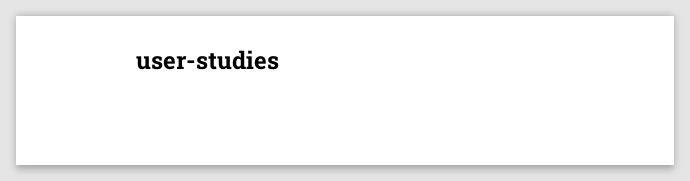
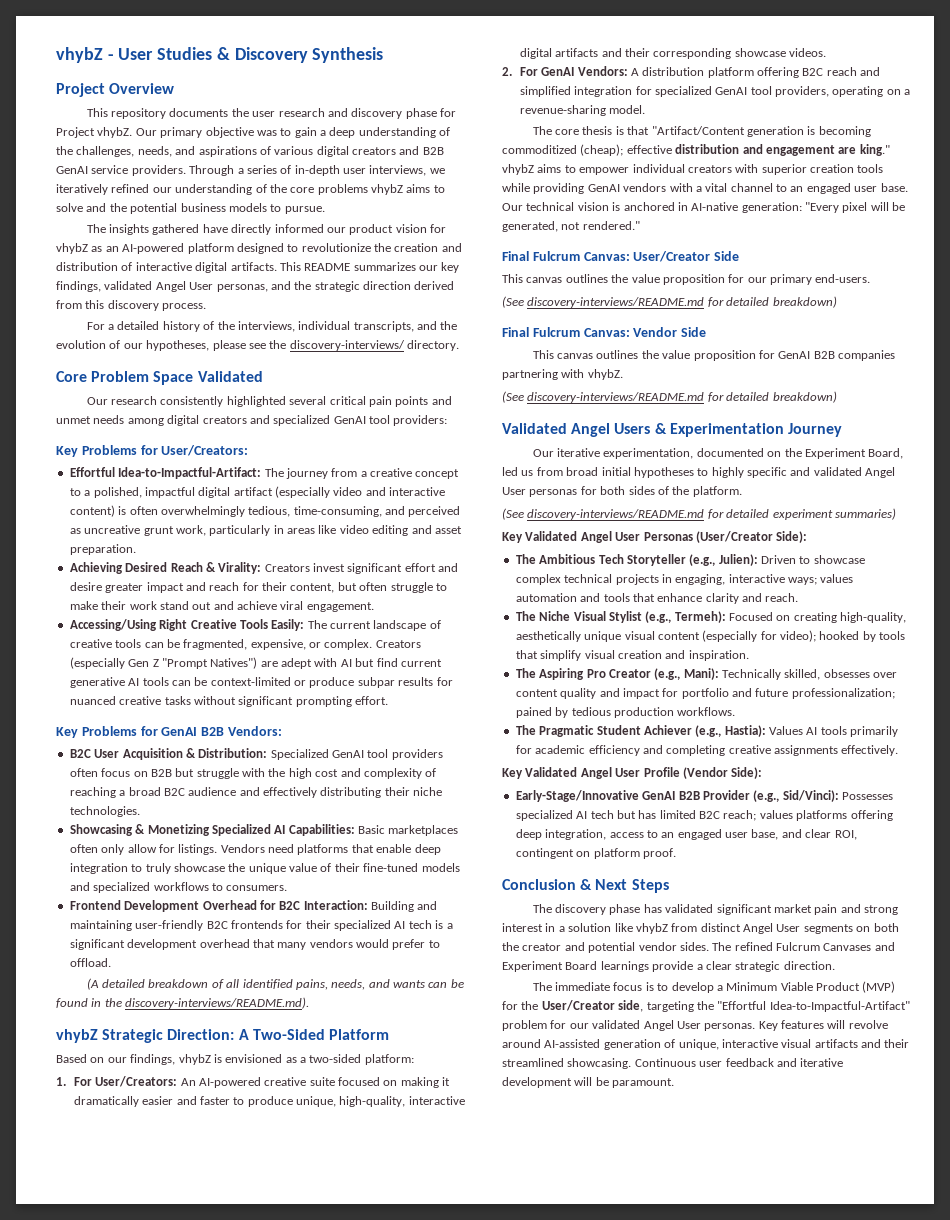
- user-studies
+ vhybZ - User Studies & Discovery Synthesis
+ Project Overview
+ This repository documents the user research and discovery phase for Project vhybZ. Our primary objective was to gain a deep understanding of the challenges, needs, and aspirations of various digital creators and B2B GenAI service providers. Through a series of in-depth user interviews, we iteratively refined our understanding of the core problems vhybZ aims to solve and the potential business models to pursue.
+ The insights gathered have directly informed our product vision for vhybZ as an AI-powered platform designed to revolutionize the creation and distribution of interactive digital artifacts. This README summarizes our key findings, validated Angel User personas, and the strategic direction derived from this discovery process.
+ For a detailed history of the interviews, individual transcripts, and the evolution of our hypotheses, please see the discovery-interviews/ directory.
+ Core Problem Space Validated
+ Our research consistently highlighted several critical pain points and unmet needs among digital creators and specialized GenAI tool providers:
+ Key Problems for User/Creators:
+ Effortful Idea-to-Impactful-Artifact: The journey from a creative concept to a polished, impactful digital artifact (especially video and interactive content) is often overwhelmingly tedious, time-consuming, and perceived as uncreative grunt work, particularly in areas like video editing and asset preparation.
+ Achieving Desired Reach & Virality: Creators invest significant effort and desire greater impact and reach for their content, but often struggle to make their work stand out and achieve viral engagement.
+ Accessing/Using Right Creative Tools Easily: The current landscape of creative tools can be fragmented, expensive, or complex. Creators (especially Gen Z "Prompt Natives") are adept with AI but find current generative AI tools can be context-limited or produce subpar results for nuanced creative tasks without significant prompting effort.
+ Key Problems for GenAI B2B Vendors:
+ B2C User Acquisition & Distribution: Specialized GenAI tool providers often focus on B2B but struggle with the high cost and complexity of reaching a broad B2C audience and effectively distributing their niche technologies.
+ Showcasing & Monetizing Specialized AI Capabilities: Basic marketplaces often only allow for listings. Vendors need platforms that enable deep integration to truly showcase the unique value of their fine-tuned models and specialized workflows to consumers.
+ Frontend Development Overhead for B2C Interaction: Building and maintaining user-friendly B2C frontends for their specialized AI tech is a significant development overhead that many vendors would prefer to offload.
+ (A detailed breakdown of all identified pains, needs, and wants can be found in the discovery-interviews/README.md).
+ vhybZ Strategic Direction: A Two-Sided Platform
+ Based on our findings, vhybZ is envisioned as a two-sided platform:
+ 1. For User/Creators: An AI-powered creative suite focused on making it dramatically easier and faster to produce unique, high-quality, interactive digital artifacts and their corresponding showcase videos.
+ 2. For GenAI Vendors: A distribution platform offering B2C reach and simplified integration for specialized GenAI tool providers, operating on a revenue-sharing model.
+ The core thesis is that "Artifact/Content generation is becoming commoditized (cheap); effective distribution and engagement are king." vhybZ aims to empower individual creators with superior creation tools while providing GenAI vendors with a vital channel to an engaged user base. Our technical vision is anchored in AI-native generation: "Every pixel will be generated, not rendered."
+ Final Fulcrum Canvas: User/Creator Side
+ This canvas outlines the value proposition for our primary end-users.
+ (See discovery-interviews/README.md for detailed breakdown)
+ Final Fulcrum Canvas: Vendor Side
+ This canvas outlines the value proposition for GenAI B2B companies partnering with vhybZ.
+ (See discovery-interviews/README.md for detailed breakdown)
+ Validated Angel Users & Experimentation Journey
+ Our iterative experimentation, documented on the Experiment Board, led us from broad initial hypotheses to highly specific and validated Angel User personas for both sides of the platform.
+ (See discovery-interviews/README.md for detailed experiment summaries)
+ Key Validated Angel User Personas (User/Creator Side):
+ The Ambitious Tech Storyteller (e.g., Julien): Driven to showcase complex technical projects in engaging, interactive ways; values automation and tools that enhance clarity and reach.
+ The Niche Visual Stylist (e.g., Termeh): Focused on creating high-quality, aesthetically unique visual content (especially for video); hooked by tools that simplify visual creation and inspiration.
+ The Aspiring Pro Creator (e.g., Mani): Technically skilled, obsesses over content quality and impact for portfolio and future professionalization; pained by tedious production workflows.
+ The Pragmatic Student Achiever (e.g., Hastia): Values AI tools primarily for academic efficiency and completing creative assignments effectively.
+ Key Validated Angel User Profile (Vendor Side):
+ Early-Stage/Innovative GenAI B2B Provider (e.g., Sid/Vinci): Possesses specialized AI tech but has limited B2C reach; values platforms offering deep integration, access to an engaged user base, and clear ROI, contingent on platform proof.
+ Conclusion & Next Steps
+ The discovery phase has validated significant market pain and strong interest in a solution like vhybZ from distinct Angel User segments on both the creator and potential vendor sides. The refined Fulcrum Canvases and Experiment Board learnings provide a clear strategic direction.
+ The immediate focus is to develop a Minimum Viable Product (MVP) for the User/Creator side, targeting the "Effortful Idea-to-Impactful-Artifact" problem for our validated Angel User personas. Key features will revolve around AI-assisted generation of unique, interactive visual artifacts and their streamlined showcasing. Continuous user feedback and iterative development will be paramount.

